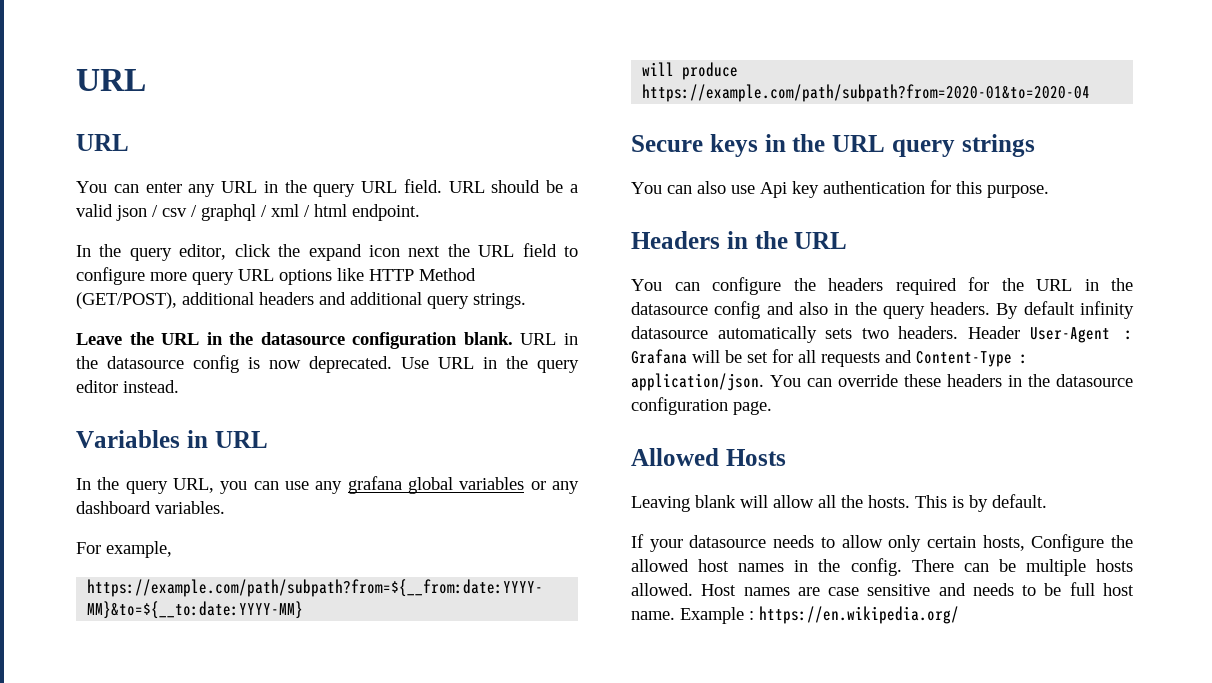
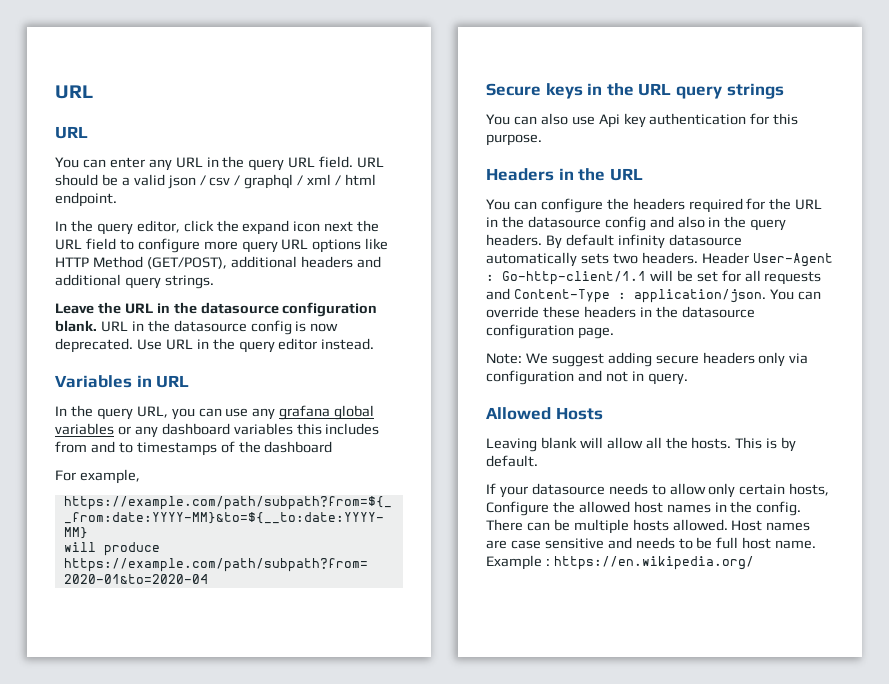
- In the query URL, you can use any grafana global variables or any dashboard variables.
+ In the query URL, you can use any grafana global variables or any dashboard variables this includes from and to timestamps of the dashboard
- Header User-Agent : Grafana will be set for all requests and Content-Type : application/json.
+ Header User-Agent : Go-http-client/1.1 will be set for all requests and Content-Type : application/json.
+ Note: We suggest adding secure headers only via configuration and not in query.

